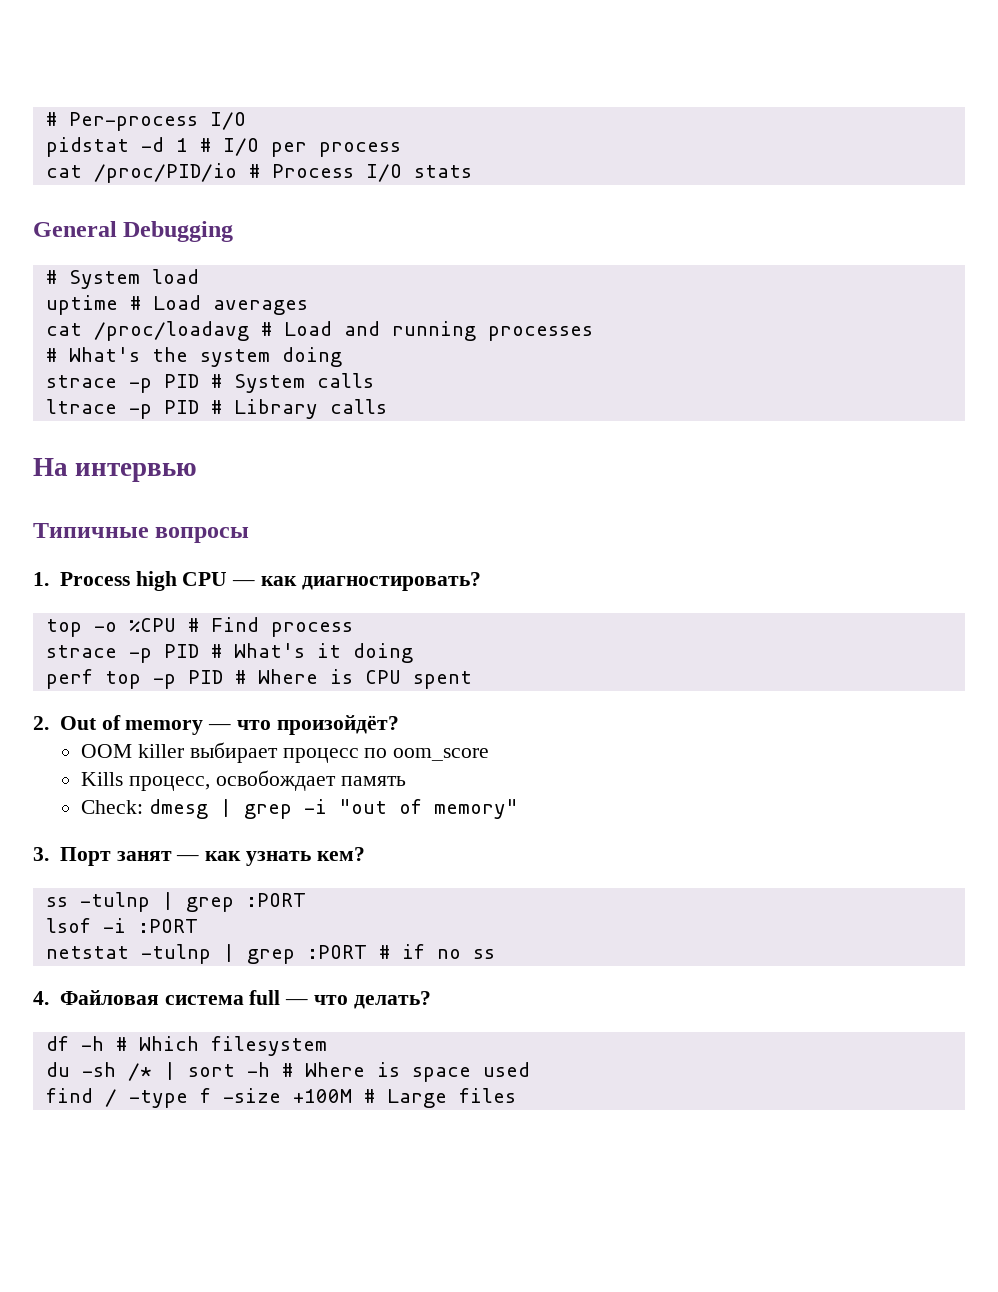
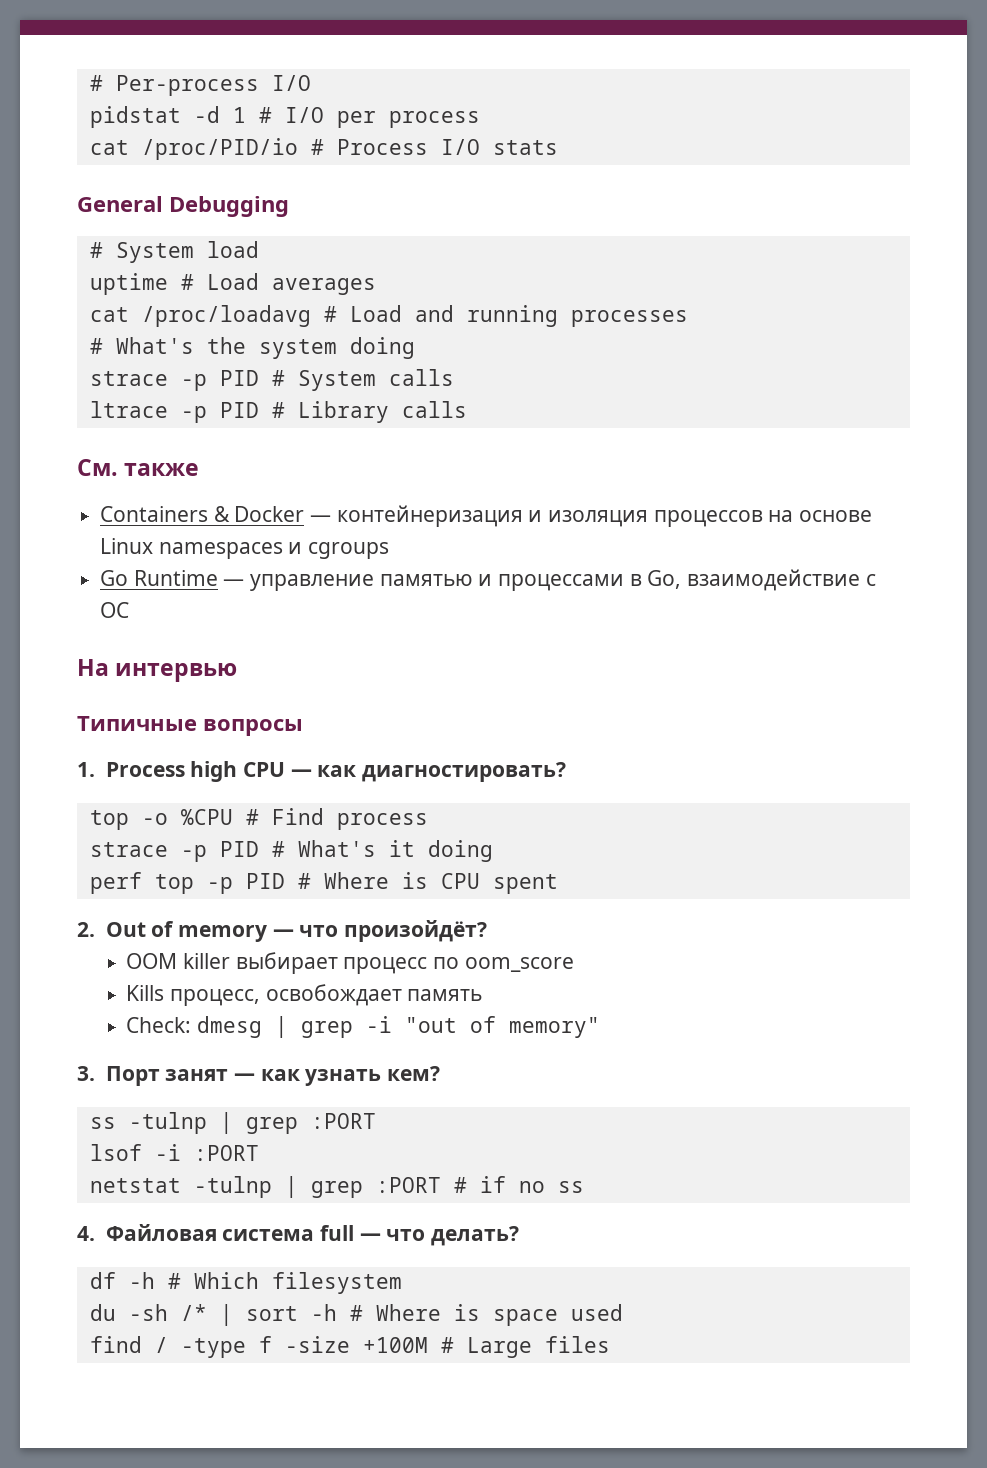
+ См. также
+ Containers & Docker — контейнеризация и изоляция процессов на основе Linux namespaces и cgroups
+ Go Runtime — управление памятью и процессами в Go, взаимодействие с ОС

